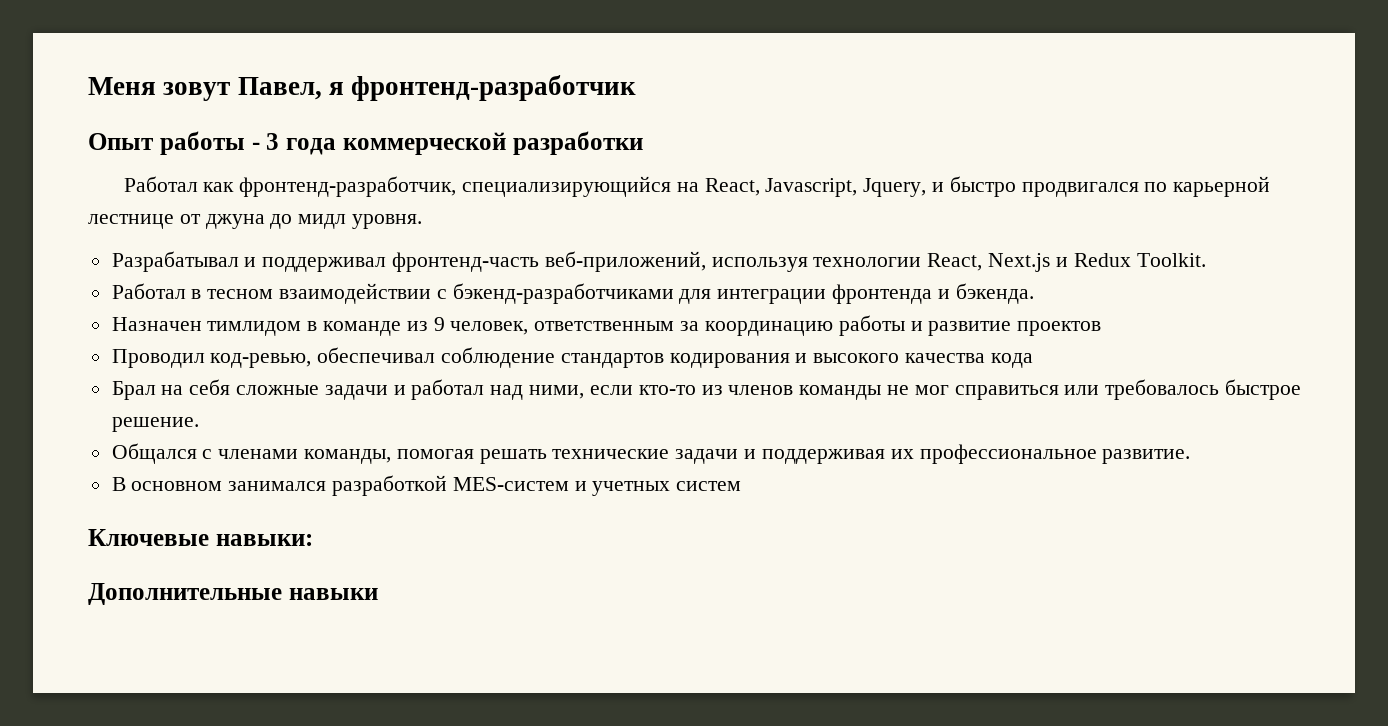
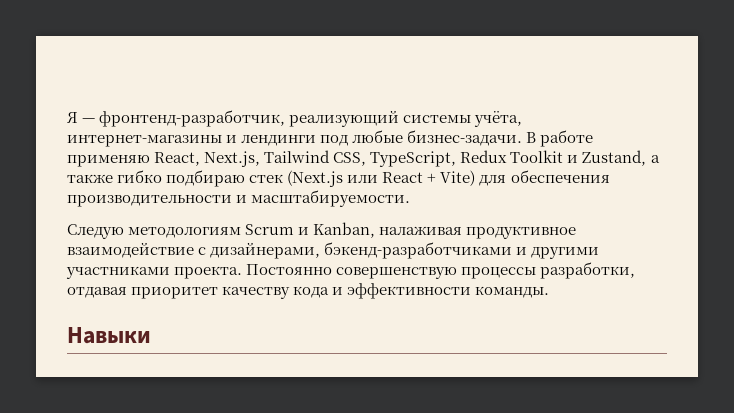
- Меня зовут Павел, я фронтенд-разработчик
- Опыт работы - 3 года коммерческой разработки
- Работал как фронтенд-разработчик, специализирующийся на React, Javascript, Jquery, и быстро продвигался по карьерной лестнице от джуна до мидл уровня.
- Разрабатывал и поддерживал фронтенд-часть веб-приложений, используя технологии React, Next.js и Redux Toolkit.
- Работал в тесном взаимодействии с бэкенд-разработчиками для интеграции фронтенда и бэкенда.
- Назначен тимлидом в команде из 9 человек, ответственным за координацию работы и развитие проектов
- Проводил код-ревью, обеспечивал соблюдение стандартов кодирования и высокого качества кода
- Брал на себя сложные задачи и работал над ними, если кто-то из членов команды не мог справиться или требовалось быстрое решение.
- Общался с членами команды, помогая решать технические задачи и поддерживая их профессиональное развитие.
- В основном занимался разработкой MES-систем и учетных систем
- Ключевые навыки:
- Дополнительные навыки
+ Я — фронтенд-разработчик, реализующий системы учёта, интернет-магазины и лендинги под любые бизнес-задачи. В работе применяю React, Next.js, Tailwind CSS, TypeScript, Redux Toolkit и Zustand, а также гибко подбираю стек (Next.js или React + Vite) для обеспечения производительности и масштабируемости.
+ Следую методологиям Scrum и Kanban, налаживая продуктивное взаимодействие с дизайнерами, бэкенд-разработчиками и другими участниками проекта. Постоянно совершенствую процессы разработки, отдавая приоритет качеству кода и эффективности команды.
+ Навыки

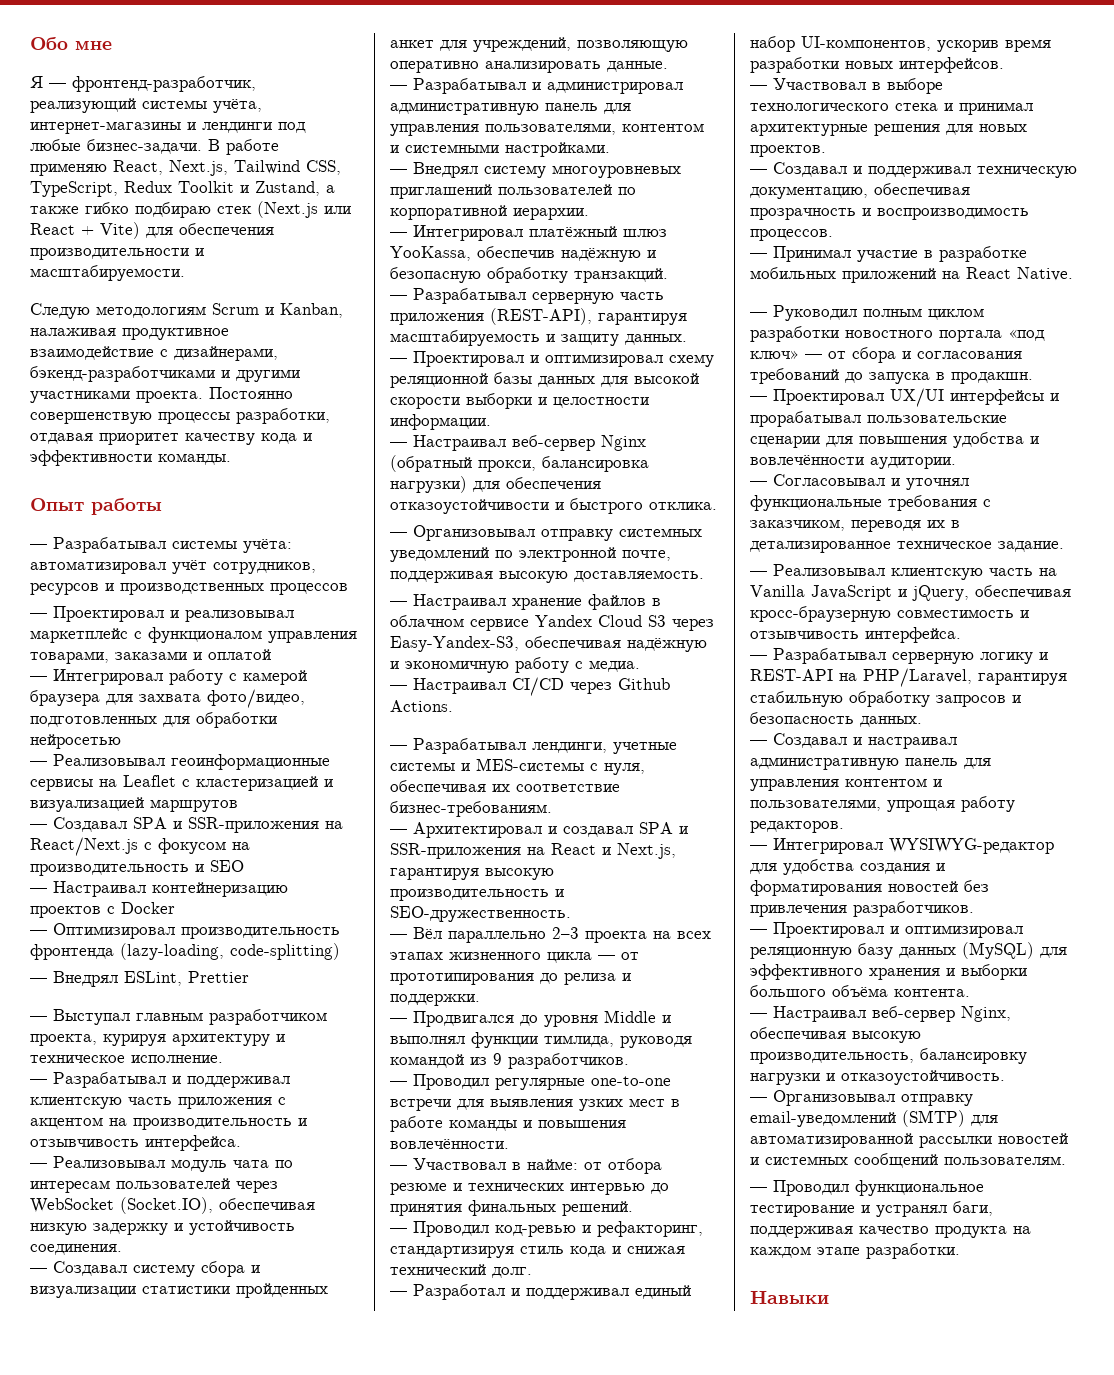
+ Обо мне
+ Опыт работы
+ — Разрабатывал системы учёта: автоматизировал учёт сотрудников, ресурсов и производственных процессов
+ — Проектировал и реализовывал маркетплейс с функционалом управления товарами, заказами и оплатой
+ — Интегрировал работу с камерой браузера для захвата фото/видео, подготовленных для обработки нейросетью
+ — Реализовывал геоинформационные сервисы на Leaflet с кластеризацией и визуализацией маршрутов
+ — Создавал SPA и SSR-приложения на React/Next.js с фокусом на производительность и SEO
+ — Настраивал контейнеризацию проектов с Docker
+ — Оптимизировал производительность фронтенда (lazy-loading, code-splitting)
+ — Внедрял ESLint, Prettier
+ — Выступал главным разработчиком проекта, курируя архитектуру и техническое исполнение.
+ — Разрабатывал и поддерживал клиентскую часть приложения с акцентом на производительность и отзывчивость интерфейса.
+ — Реализовывал модуль чата по интересам пользователей через WebSocket (Socket.IO), обеспечивая низкую задержку и устойчивость соединения.
+ — Создавал систему сбора и визуализации статистики пройденных анкет для учреждений, позволяющую оперативно анализировать данные.
+ — Разрабатывал и администрировал административную панель для управления пользователями, контентом и системными настройками.
+ — Внедрял систему многоуровневых приглашений пользователей по корпоративной иерархии.
+ — Интегрировал платёжный шлюз YooKassa, обеспечив надёжную и безопасную обработку транзакций.
+ — Разрабатывал серверную часть приложения (REST-API), гарантируя масштабируемость и защиту данных.
+ — Проектировал и оптимизировал схему реляционной базы данных для высокой скорости выборки и целостности информации.
+ — Настраивал веб-сервер Nginx (обратный прокси, балансировка нагрузки) для обеспечения отказоустойчивости и быстрого отклика.
+ — Организовывал отправку системных уведомлений по электронной почте, поддерживая высокую доставляемость.
+ — Настраивал хранение файлов в облачном сервисе Yandex Cloud S3 через Easy-Yandex-S3, обеспечивая надёжную и экономичную работу с медиа.
+ — Настраивал CI/CD через Github Actions.
+ — Разрабатывал лендинги, учетные системы и MES-системы с нуля, обеспечивая их соответствие бизнес-требованиям.
+ — Архитектировал и создавал SPA и SSR-приложения на React и Next.js, гарантируя высокую производительность и SEO-дружественность.
+ — Вёл параллельно 2–3 проекта на всех этапах жизненного цикла — от прототипирования до релиза и поддержки.
+ — Продвигался до уровня Middle и выполнял функции тимлида, руководя командой из 9 разработчиков.
+ — Проводил регулярные one-to-one встречи для выявления узких мест в работе команды и повышения вовлечённости.
+ — Участвовал в найме: от отбора резюме и технических интервью до принятия финальных решений.
+ — Проводил код-ревью и рефакторинг, стандартизируя стиль кода и снижая технический долг.
+ — Разработал и поддерживал единый набор UI-компонентов, ускорив время разработки новых интерфейсов.
+ — Участвовал в выборе технологического стека и принимал архитектурные решения для новых проектов.
+ — Создавал и поддерживал техническую документацию, обеспечивая прозрачность и воспроизводимость процессов.
+ — Принимал участие в разработке мобильных приложений на React Native.
+ — Руководил полным циклом разработки новостного портала «под ключ» — от сбора и согласования требований до запуска в продакшн.
+ — Проектировал UX/UI интерфейсы и прорабатывал пользовательские сценарии для повышения удобства и вовлечённости аудитории.
+ — Согласовывал и уточнял функциональные требования с заказчиком, переводя их в детализированное техническое задание.
+ — Реализовывал клиентскую часть на Vanilla JavaScript и jQuery, обеспечивая кросс-браузерную совместимость и отзывчивость интерфейса.
+ — Разрабатывал серверную логику и REST-API на PHP/Laravel, гарантируя стабильную обработку запросов и безопасность данных.
+ — Создавал и настраивал административную панель для управления контентом и пользователями, упрощая работу редакторов.
+ — Интегрировал WYSIWYG-редактор для удобства создания и форматирования новостей без привлечения разработчиков.
+ — Проектировал и оптимизировал реляционную базу данных (MySQL) для эффективного хранения и выборки большого объёма контента.
+ — Настраивал веб-сервер Nginx, обеспечивая высокую производительность, балансировку нагрузки и отказоустойчивость.
+ — Организовывал отправку email-уведомлений (SMTP) для автоматизированной рассылки новостей и системных сообщений пользователям.
+ — Проводил функциональное тестирование и устранял баги, поддерживая качество продукта на каждом этапе разработки.

